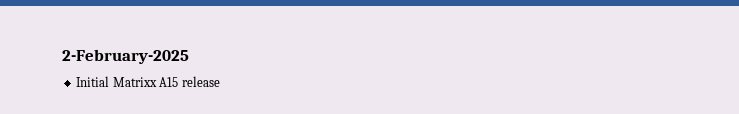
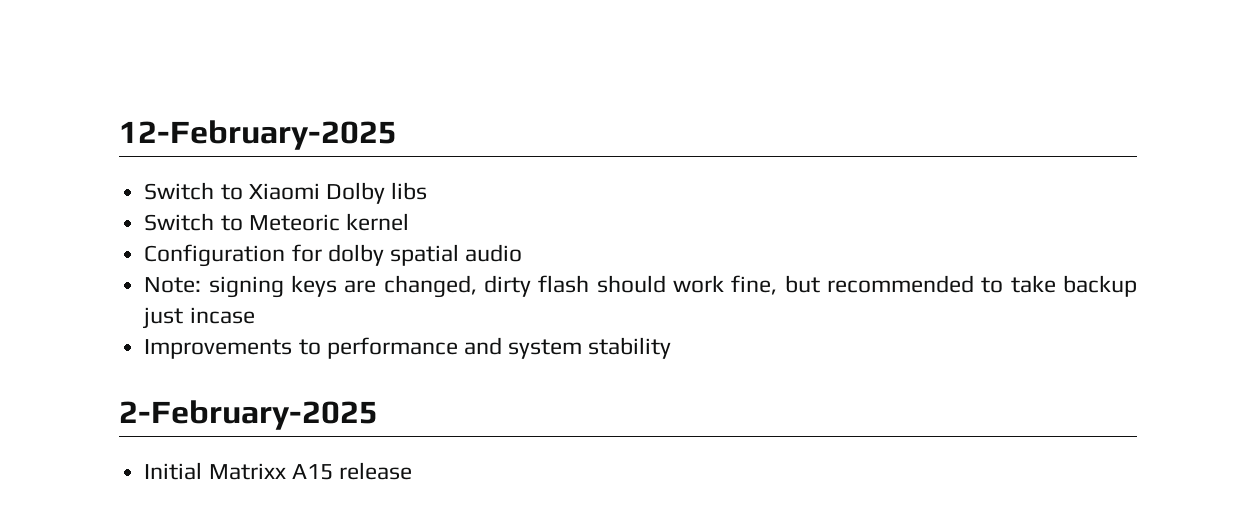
+ 12-February-2025
+ Switch to Xiaomi Dolby libs
+ Switch to Meteoric kernel
+ Configuration for dolby spatial audio
+ Note: signing keys are changed, dirty flash should work fine, but recommended to take backup just incase
+ Improvements to performance and system stability

